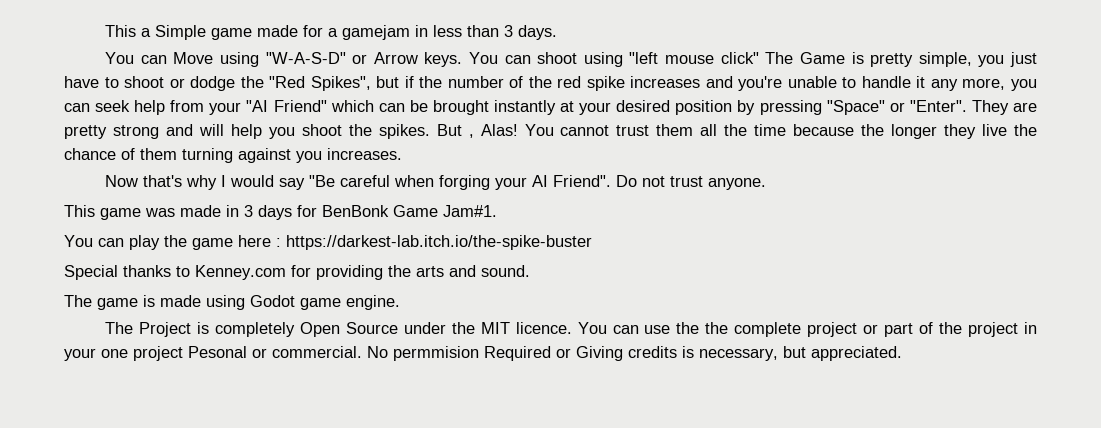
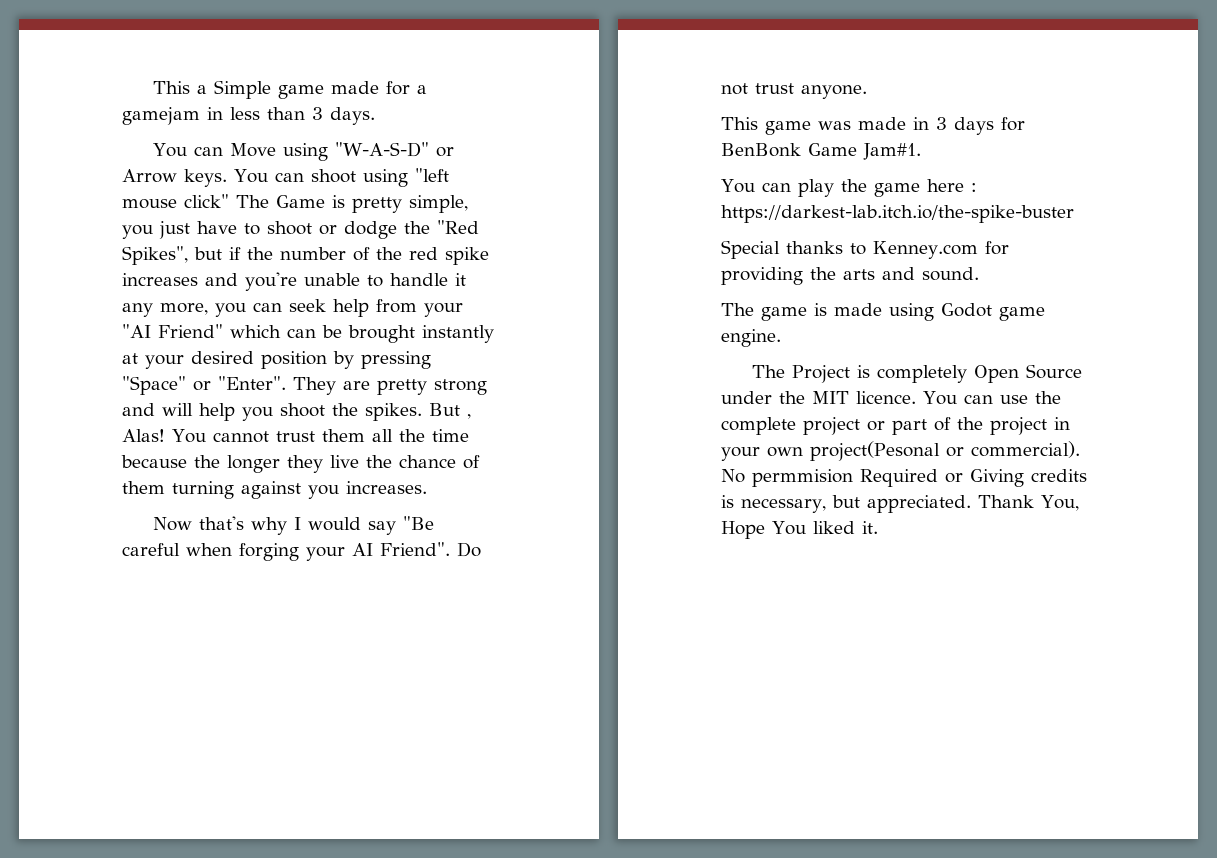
- You can use the the complete project or part of the project in your one project Pesonal or commercial.
+ You can use the complete project or part of the project in your own project(Pesonal or commercial).
+ Thank You, Hope You liked it.

